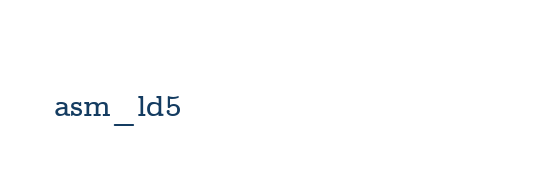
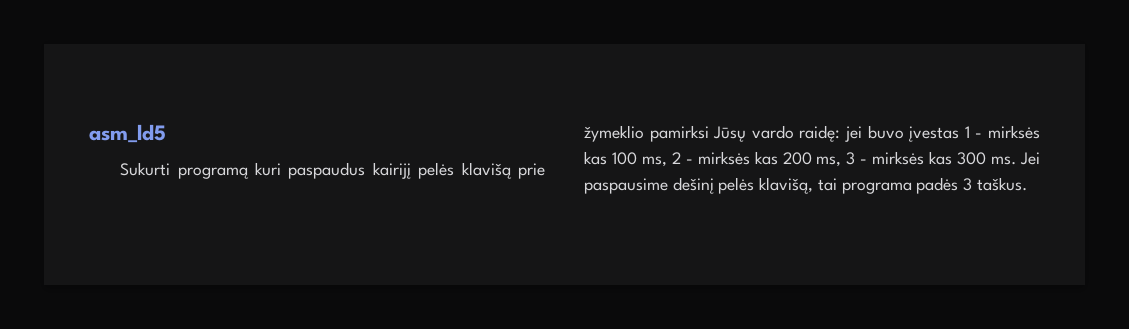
+ Sukurti programą kuri paspaudus kairijį pelės klavišą prie žymeklio pamirksi Jūsų vardo raidę: jei buvo įvestas 1 - mirksės kas 100 ms, 2 - mirksės kas 200 ms, 3 - mirksės kas 300 ms. Jei paspausime dešinį pelės klavišą, tai programa padės 3 taškus.

